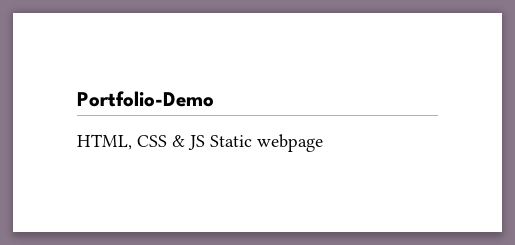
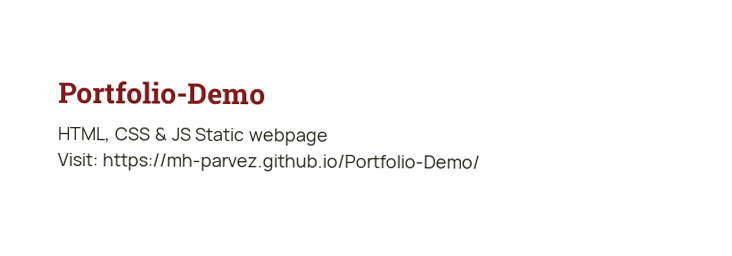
+ Visit: https://mh-parvez.github.io/Portfolio-Demo/

